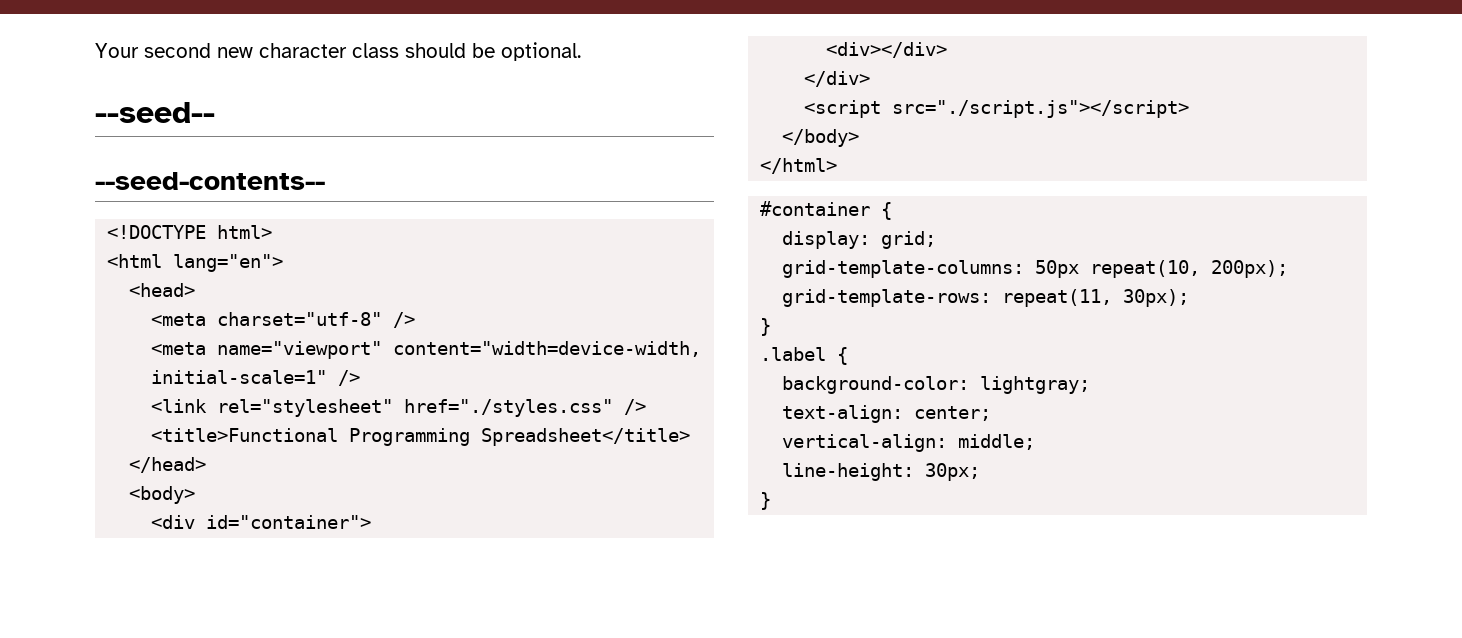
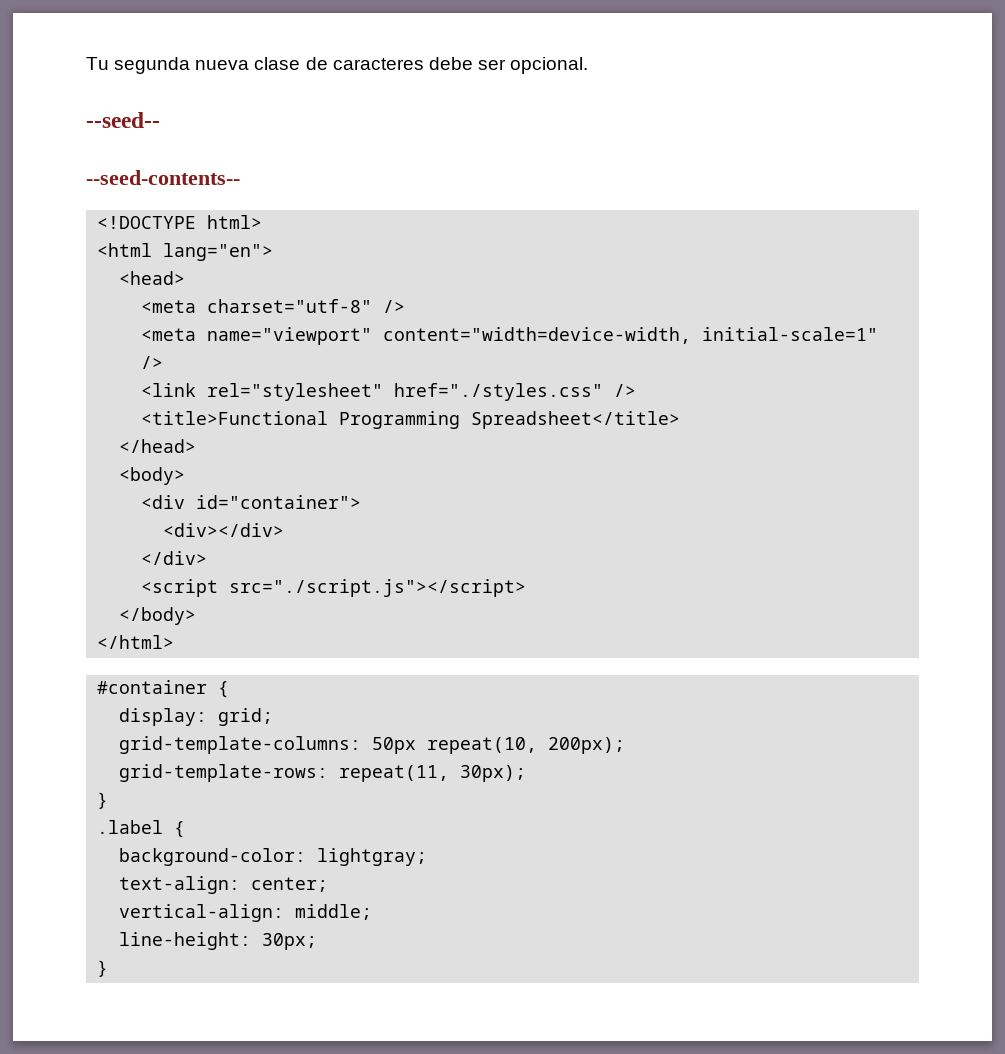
- Your second new character class should be optional.
+ Tu segunda nueva clase de caracteres debe ser opcional.

